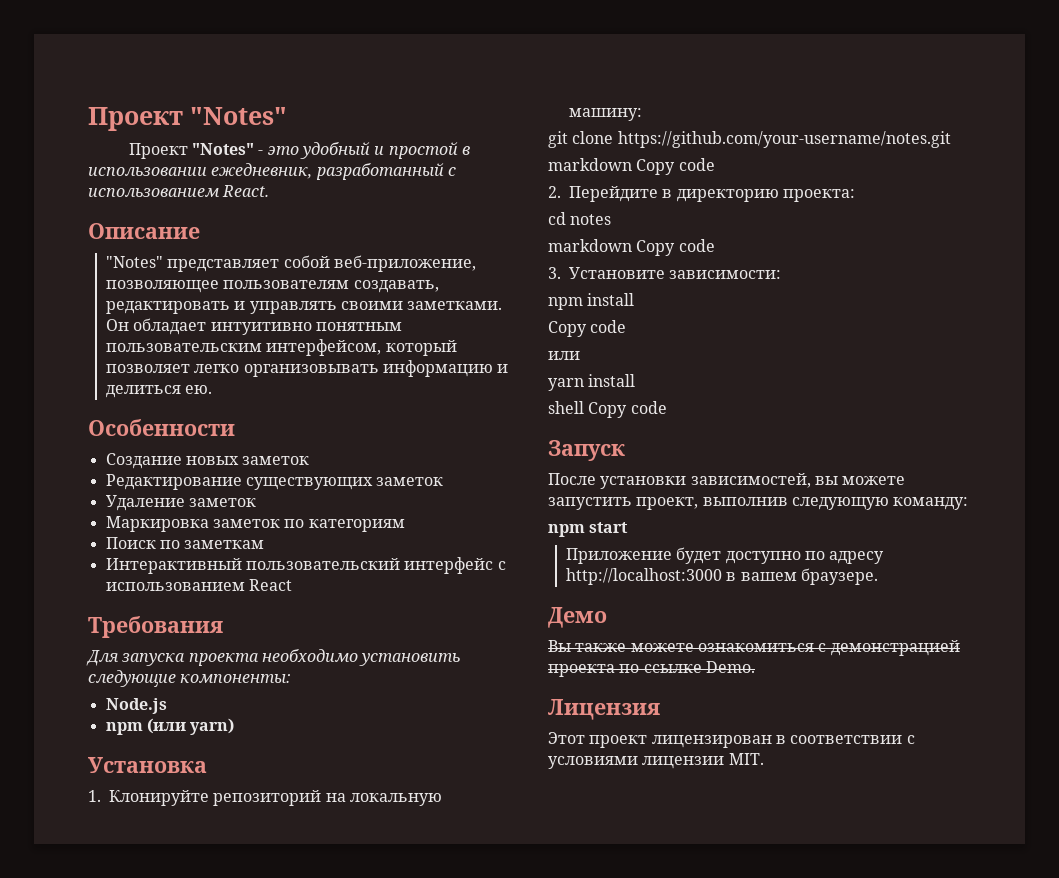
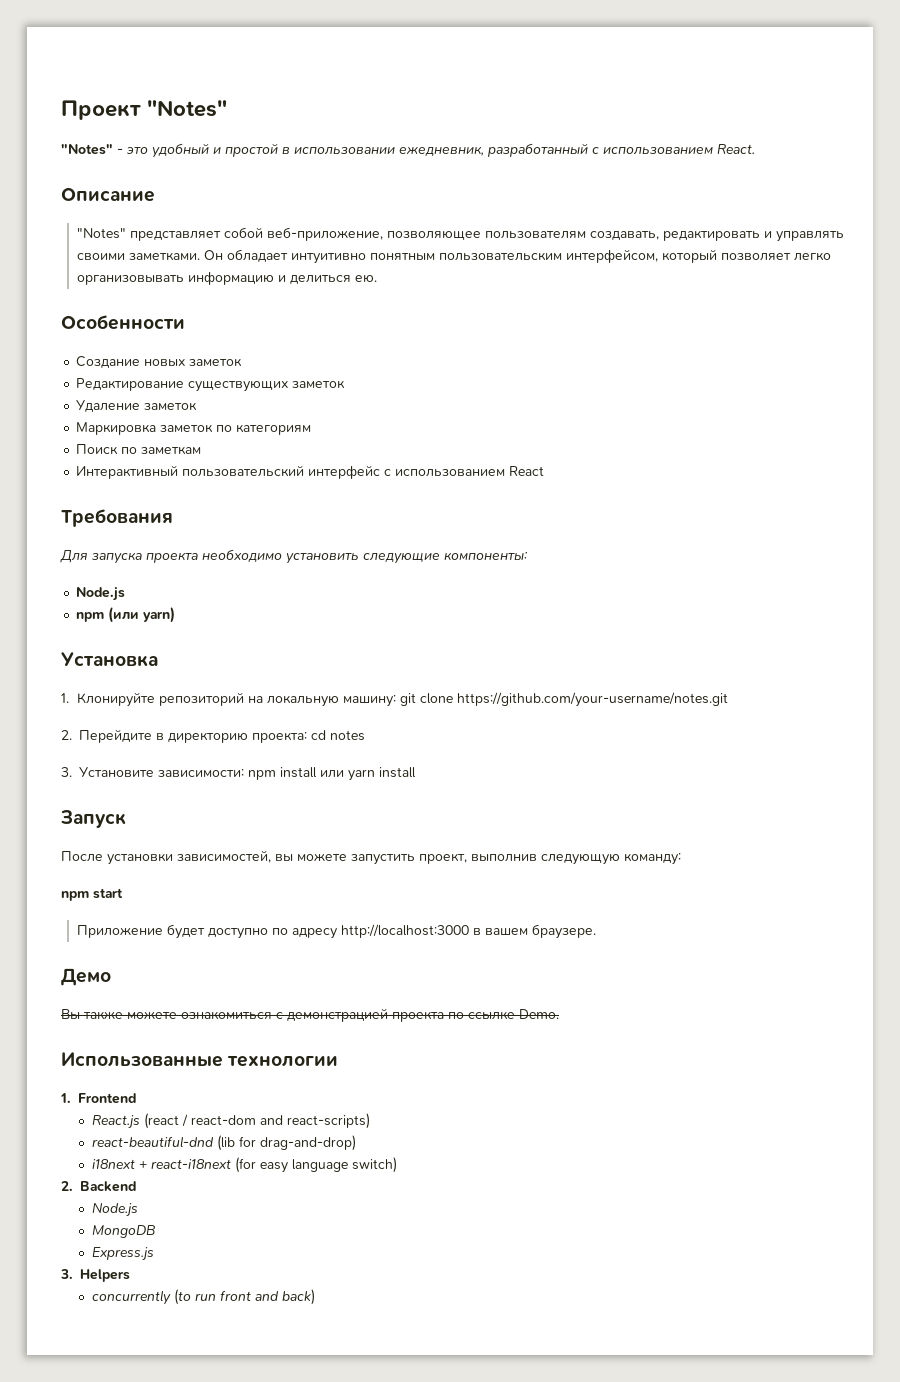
- Проект "Notes" - это удобный и простой в использовании ежедневник, разработанный с использованием React.
+ "Notes" - это удобный и простой в использовании ежедневник, разработанный с использованием React.
- 1. Клонируйте репозиторий на локальную машину:
- git clone https://github.com/your-username/notes.git
- markdown Copy code
+ 1. Клонируйте репозиторий на локальную машину: git clone https://github.com/your-username/notes.git
- 2. Перейдите в директорию проекта:
- cd notes
- markdown Copy code
+ 2. Перейдите в директорию проекта: cd notes
- 3. Установите зависимости:
- npm install
- Copy code
- или
- yarn install
+ 3. Установите зависимости: npm install или yarn install
- shell Copy code
- Лицензия
- Этот проект лицензирован в соответствии с условиями лицензии MIT.
+ Использованные технологии
+ 1. Frontend
+ React.js (react / react-dom and react-scripts)
+ react-beautiful-dnd (lib for drag-and-drop)
+ i18next + react-i18next (for easy language switch)
+ 2. Backend
+ Node.js
+ MongoDB
+ Express.js
+ 3. Helpers
+ concurrently (to run front and back)

